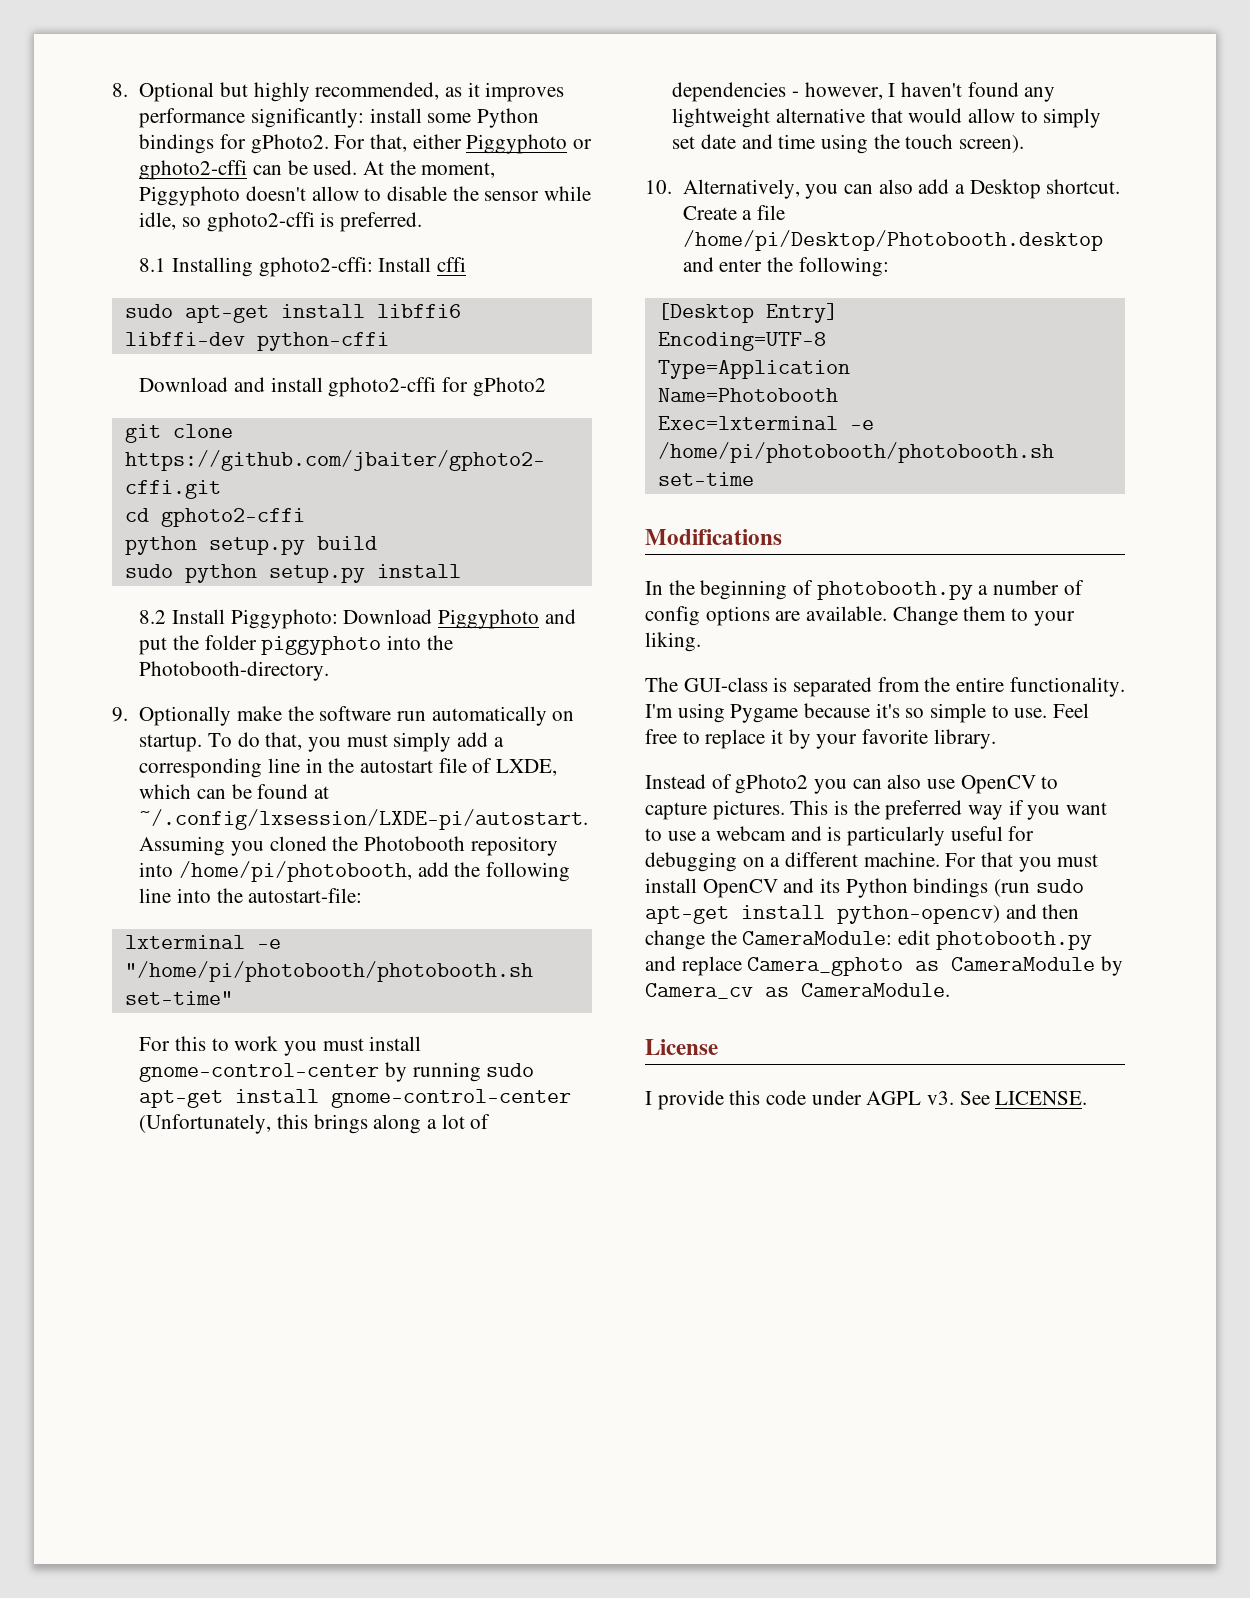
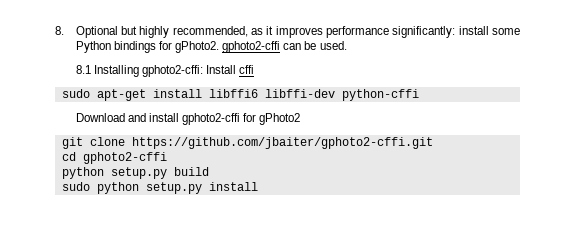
- 8. Optional but highly recommended, as it improves performance significantly: install some Python bindings for gPhoto2. For that, either Piggyphoto or gphoto2-cffi can be used. At the moment, Piggyphoto doesn't allow to disable the sensor while idle, so gphoto2-cffi is preferred.
+ 8. Optional but highly recommended, as it improves performance significantly: install some Python bindings for gPhoto2. gphoto2-cffi can be used.
- 8.2 Install Piggyphoto: Download Piggyphoto and put the folder piggyphoto into the Photobooth-directory.
- 9. Optionally make the software run automatically on startup. To do that, you must simply add a corresponding line in the autostart file of LXDE, which can be found at ~/.config/lxsession/LXDE-pi/autostart. Assuming you cloned the Photobooth repository into /home/pi/photobooth, add the following line into the autostart-file:
- lxterminal -e "/home/pi/photobooth/photobooth.sh set-time"
- For this to work you must install gnome-control-center by running sudo apt-get install gnome-control-center (Unfortunately, this brings along a lot of dependencies - however, I haven't found any lightweight alternative that would allow to simply set date and time using the touch screen).
- 10. Alternatively, you can also add a Desktop shortcut. Create a file /home/pi/Desktop/Photobooth.desktop and enter the following:
- [Desktop Entry]
- Encoding=UTF-8
- Type=Application
- Name=Photobooth
- Exec=lxterminal -e /home/pi/photobooth/photobooth.sh set-time
- Modifications
- In the beginning of photobooth.py a number of config options are available. Change them to your liking.
- The GUI-class is separated from the entire functionality. I'm using Pygame because it's so simple to use. Feel free to replace it by your favorite library.
- Instead of gPhoto2 you can also use OpenCV to capture pictures. This is the preferred way if you want to use a webcam and is particularly useful for debugging on a different machine. For that you must install OpenCV and its Python bindings (run sudo apt-get install python-opencv) and then change the CameraModule: edit photobooth.py and replace Camera_gphoto as CameraModule by Camera_cv as CameraModule.
- License
- I provide this code under AGPL v3. See LICENSE.

